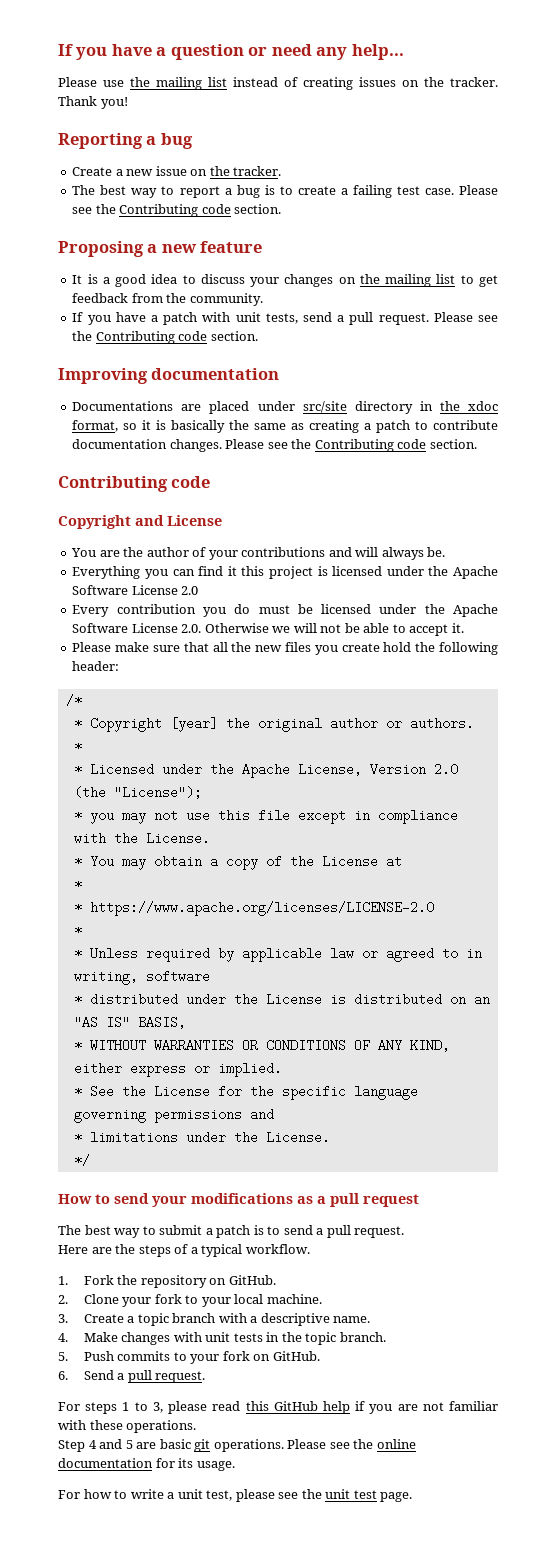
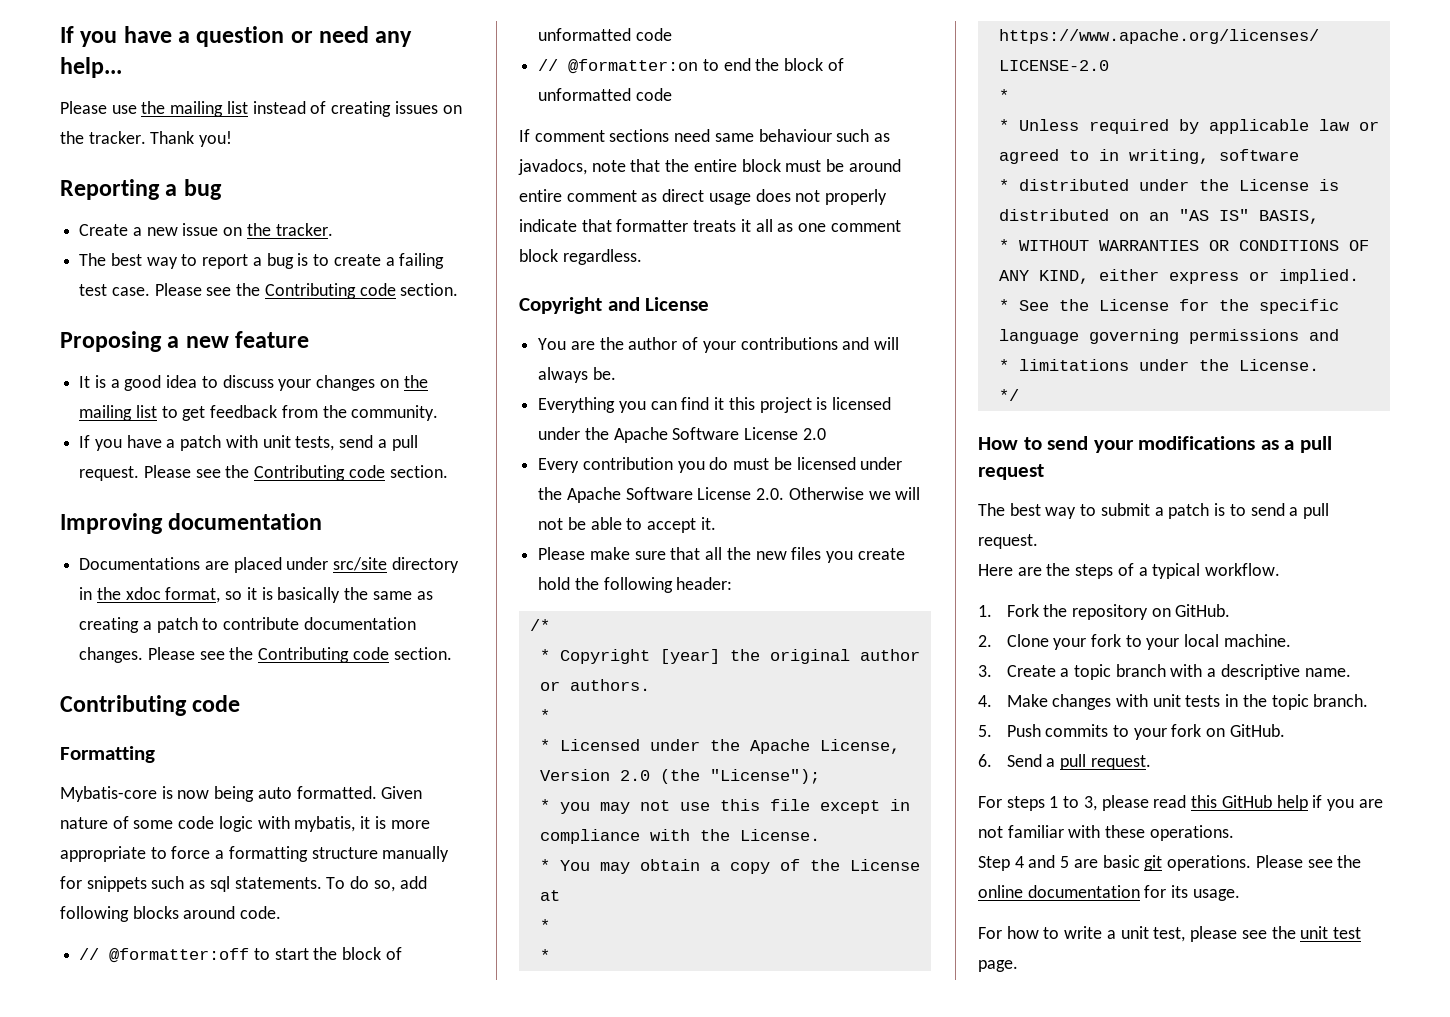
+ Formatting
+ Mybatis-core is now being auto formatted. Given nature of some code logic with mybatis, it is more appropriate to force a formatting structure manually for snippets such as sql statements. To do so, add following blocks around code.
+ // @formatter:off to start the block of unformatted code
+ // @formatter:on to end the block of unformatted code
+ If comment sections need same behaviour such as javadocs, note that the entire block must be around entire comment as direct usage does not properly indicate that formatter treats it all as one comment block regardless.

